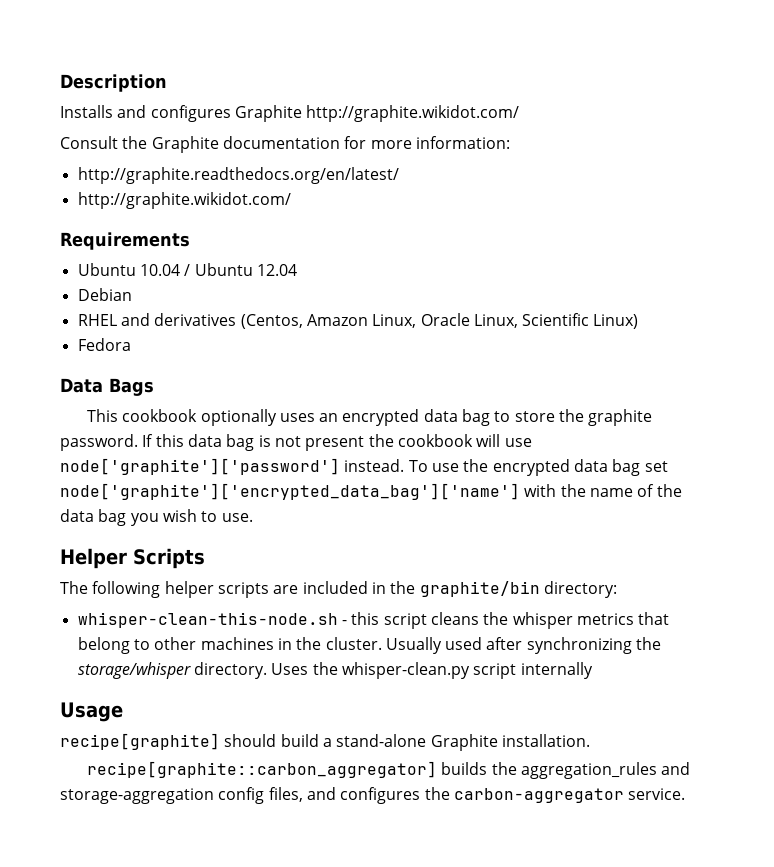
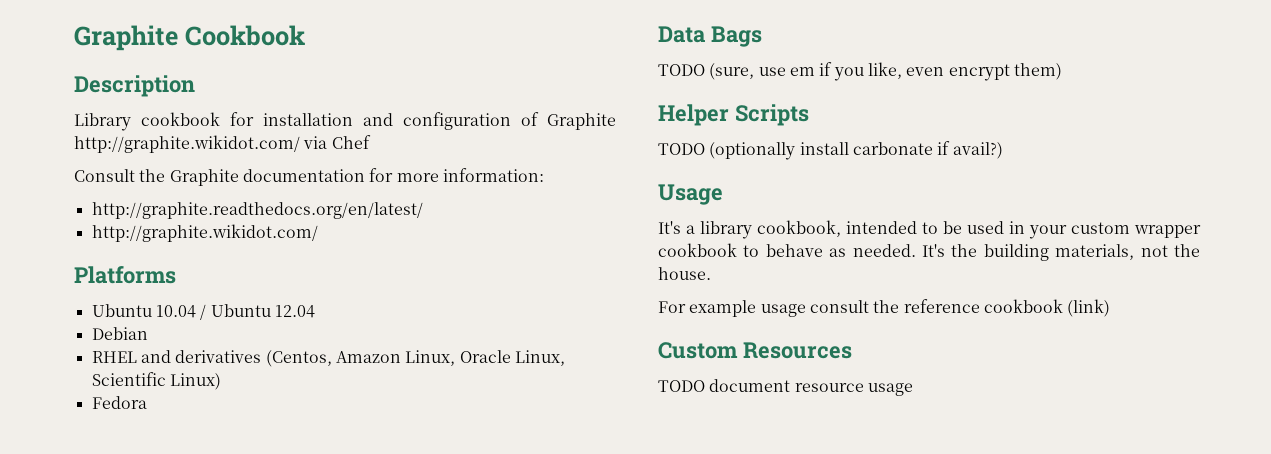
+ Graphite Cookbook
- Installs and configures Graphite http://graphite.wikidot.com/
+ Library cookbook for installation and configuration of Graphite http://graphite.wikidot.com/ via Chef
- Requirements
+ Platforms
- This cookbook optionally uses an encrypted data bag to store the graphite password. If this data bag is not present the cookbook will use node['graphite']['password'] instead. To use the encrypted data bag set node['graphite']['encrypted_data_bag']['name'] with the name of the data bag you wish to use.
+ TODO (sure, use em if you like, even encrypt them)
  Helper Scripts
- The following helper scripts are included in the graphite/bin directory:
- whisper-clean-this-node.sh - this script cleans the whisper metrics that belong to other machines in the cluster. Usually used after synchronizing the storage/whisper directory. Uses the whisper-clean.py script internally
+ TODO (optionally install carbonate if avail?)
  Usage
- recipe[graphite] should build a stand-alone Graphite installation.
- recipe[graphite::carbon_aggregator] builds the aggregation_rules and storage-aggregation config files, and configures the carbon-aggregator service.
+ It's a library cookbook, intended to be used in your custom wrapper cookbook to behave as needed. It's the building materials, not the house.
+ For example usage consult the reference cookbook (link)
+ Custom Resources
+ TODO document resource usage

